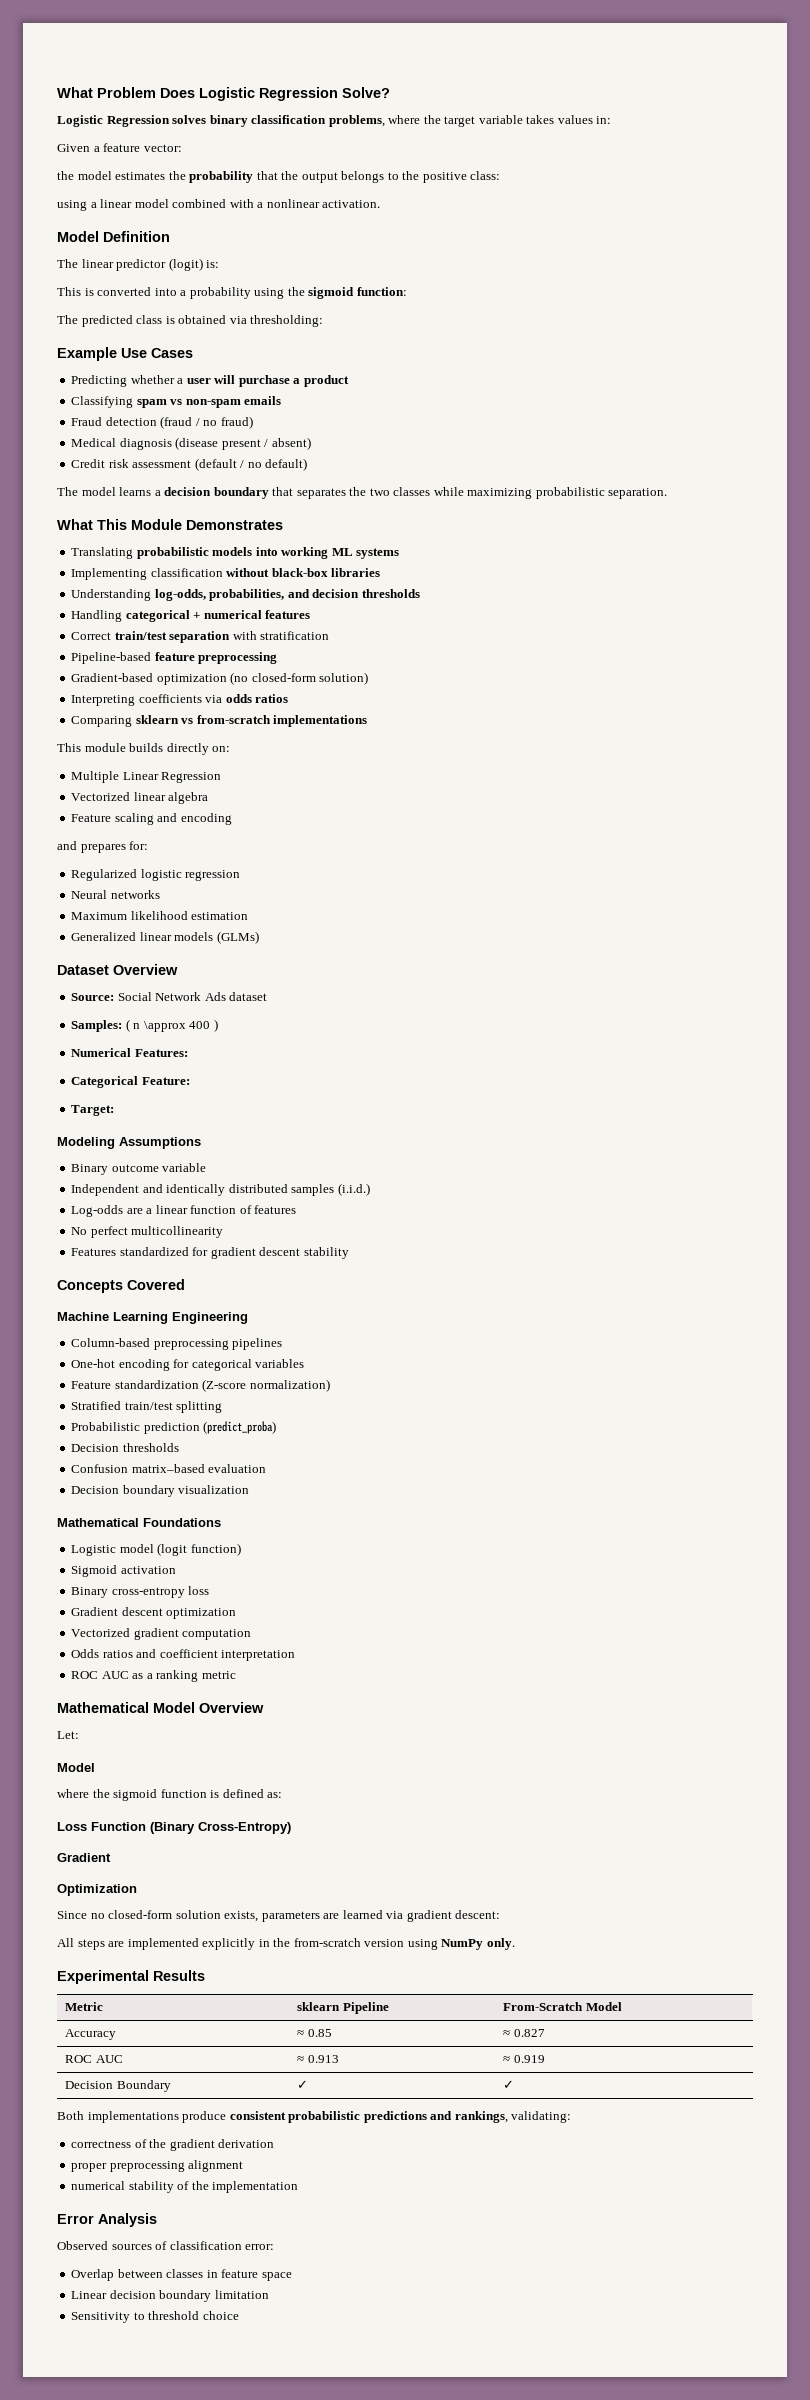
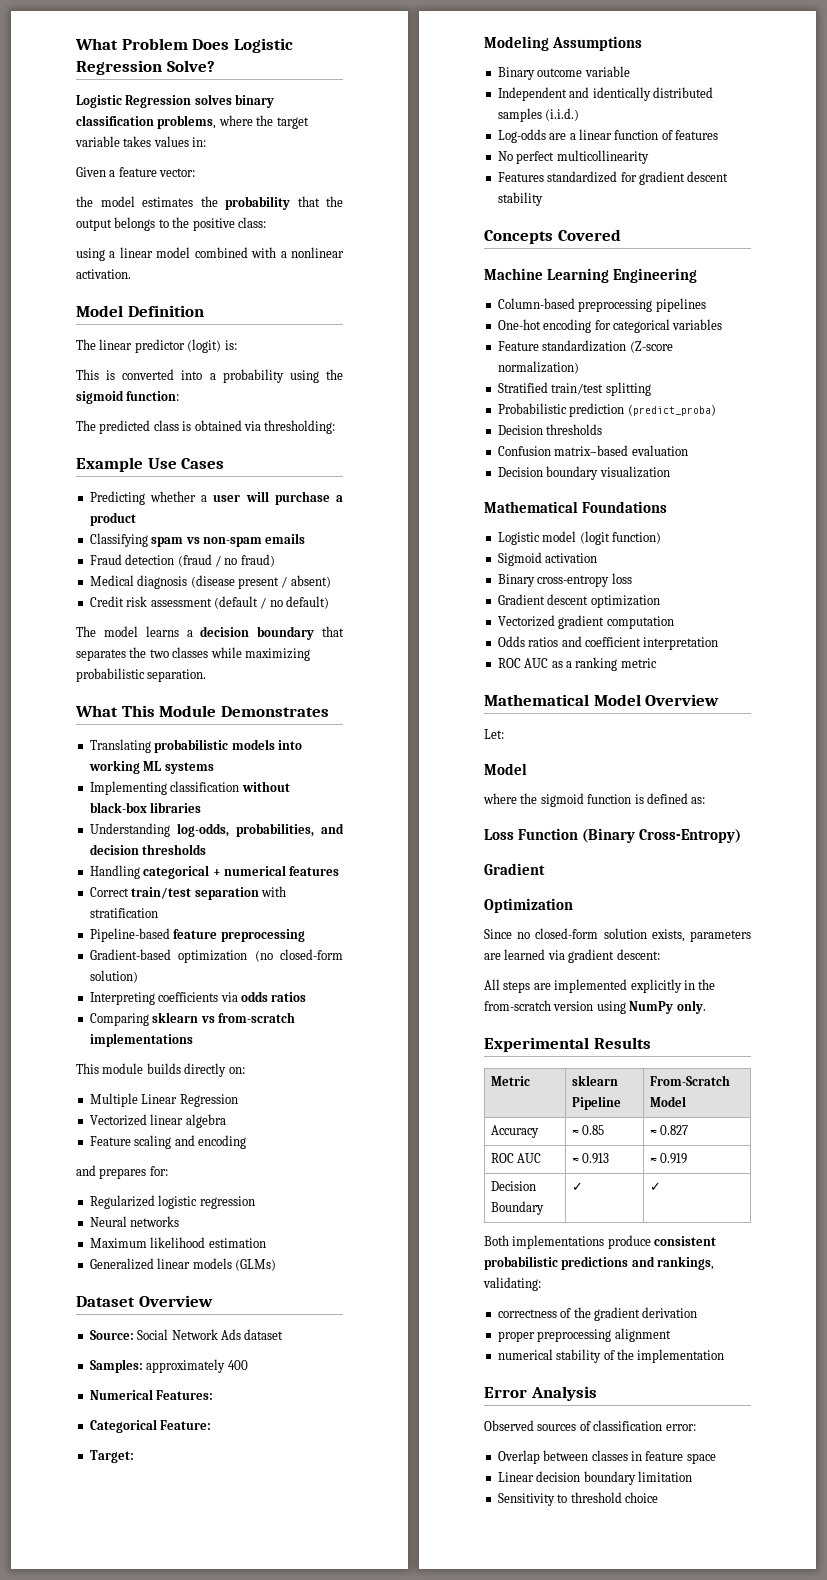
- Samples: ( n \approx 400 )
+ Samples: approximately 400

